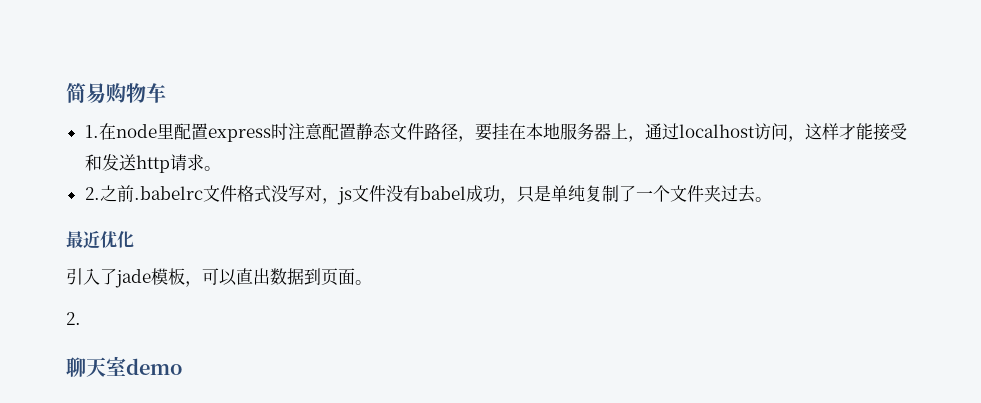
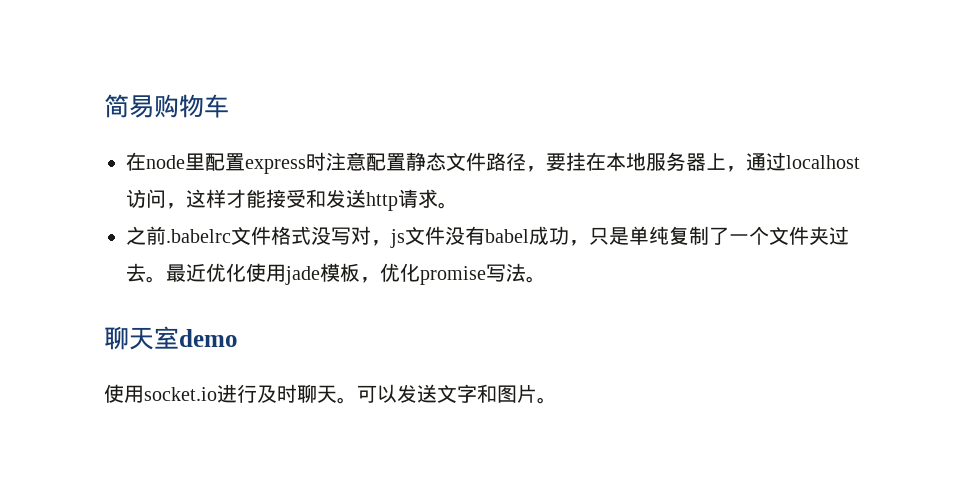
- 1.在node里配置express时注意配置静态文件路径，要挂在本地服务器上，通过localhost访问，这样才能接受和发送http请求。
+ 在node里配置express时注意配置静态文件路径，要挂在本地服务器上，通过localhost访问，这样才能接受和发送http请求。
- 2.之前.babelrc文件格式没写对，js文件没有babel成功，只是单纯复制了一个文件夹过去。
- 最近优化
- 引入了jade模板，可以直出数据到页面。
- 2.
+ 之前.babelrc文件格式没写对，js文件没有babel成功，只是单纯复制了一个文件夹过去。最近优化使用jade模板，优化promise写法。
+ 使用socket.io进行及时聊天。可以发送文字和图片。

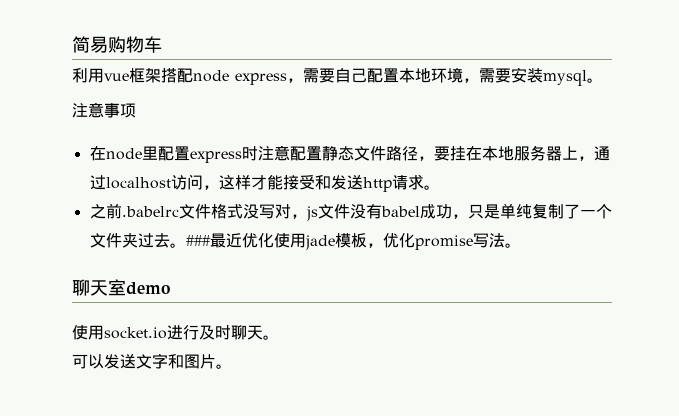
+ 利用vue框架搭配node express，需要自己配置本地环境，需要安装mysql。
+ 注意事项
- 最近优化使用jade模板，优化promise写法。
+ ###最近优化使用jade模板，优化promise写法。
- 使用socket.io进行及时聊天。可以发送文字和图片。
+ 使用socket.io进行及时聊天。
+ 可以发送文字和图片。

